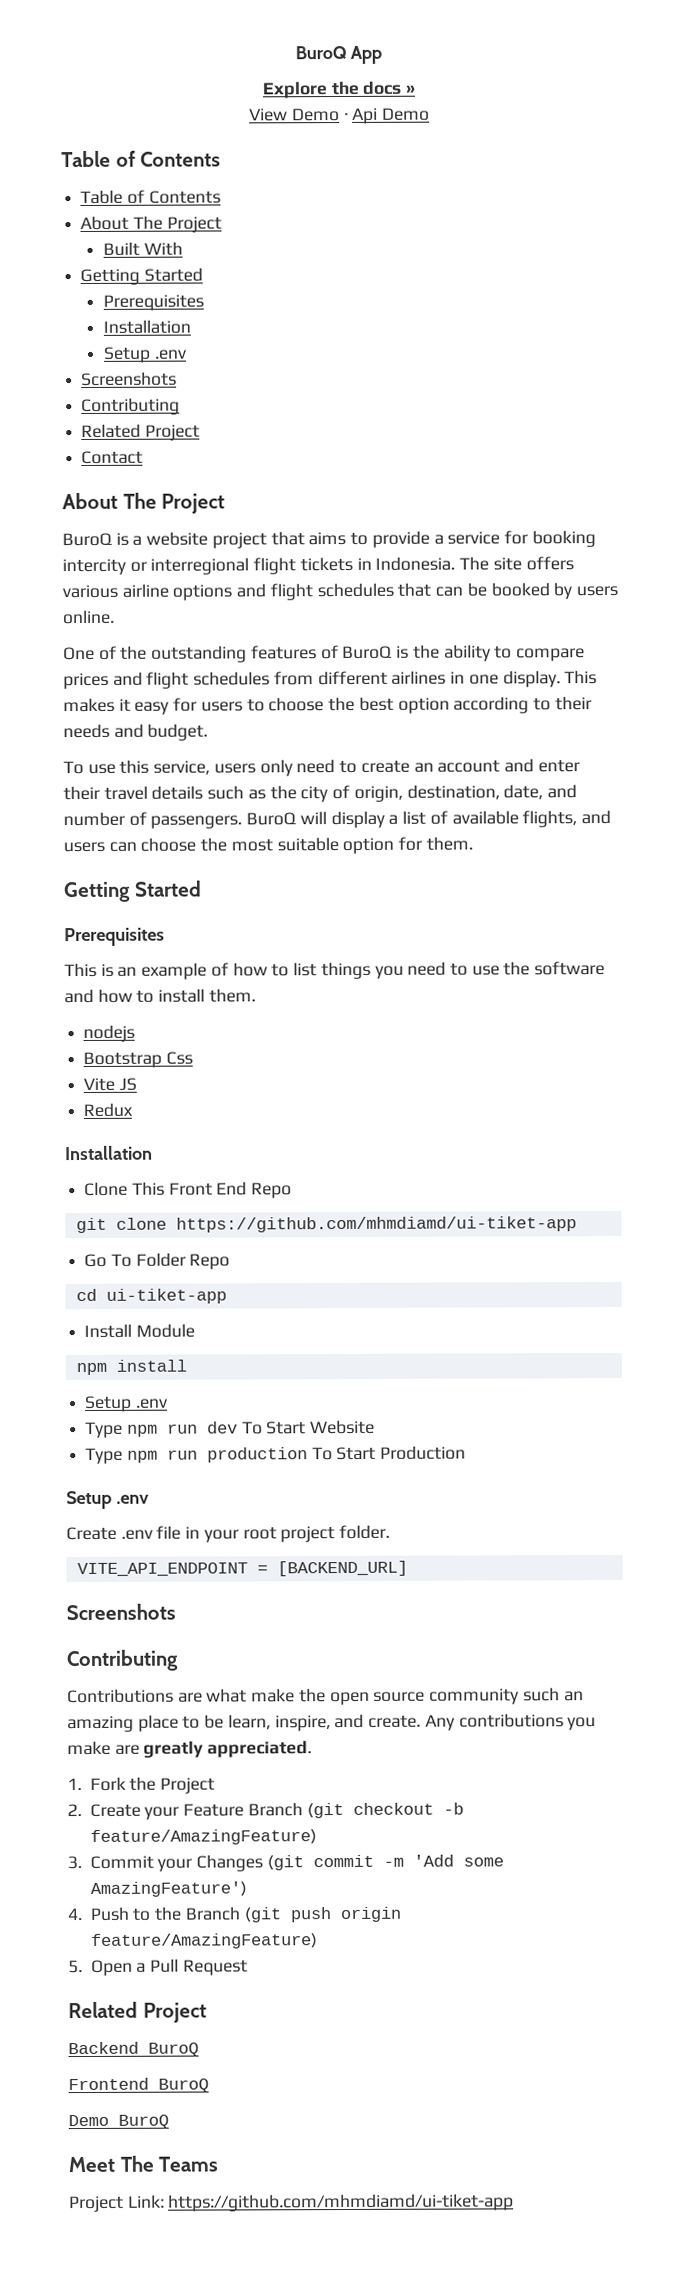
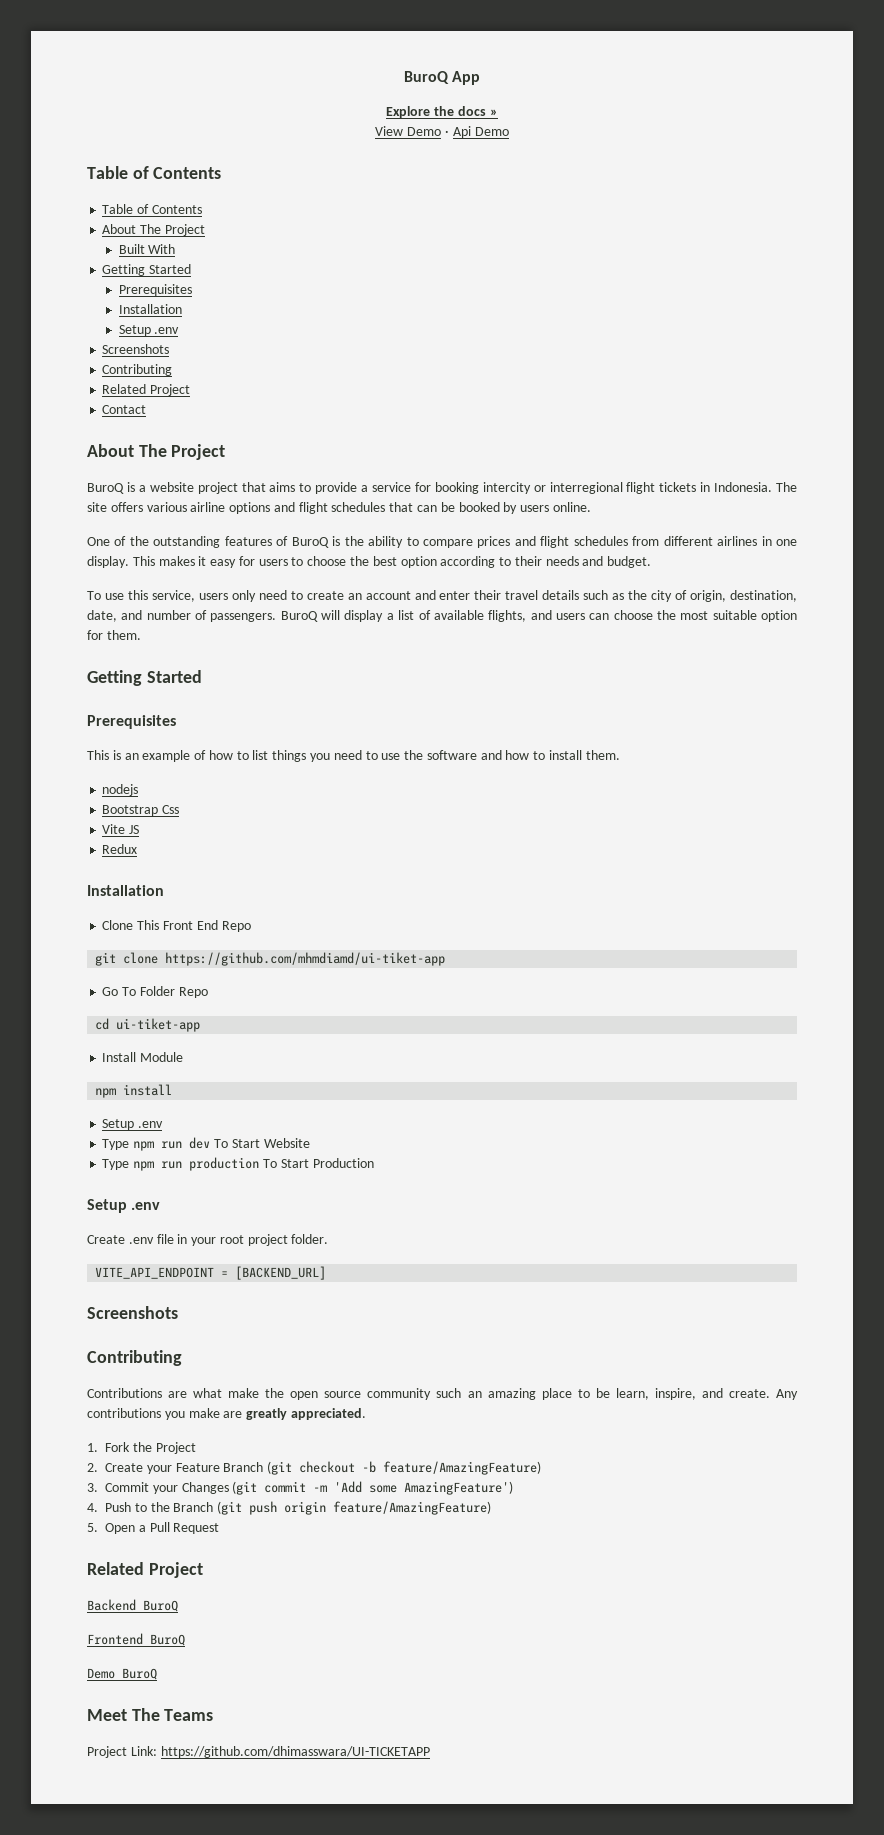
- Project Link: https://github.com/mhmdiamd/ui-tiket-app
+ Project Link: https://github.com/dhimasswara/UI-TICKETAPP

